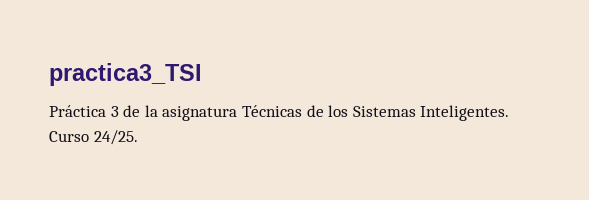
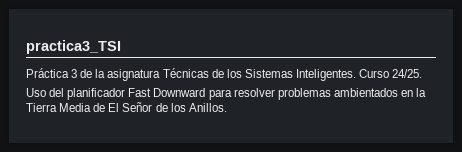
+ Uso del planificador Fast Downward para resolver problemas ambientados en la Tierra Media de El Señor de los Anillos.

